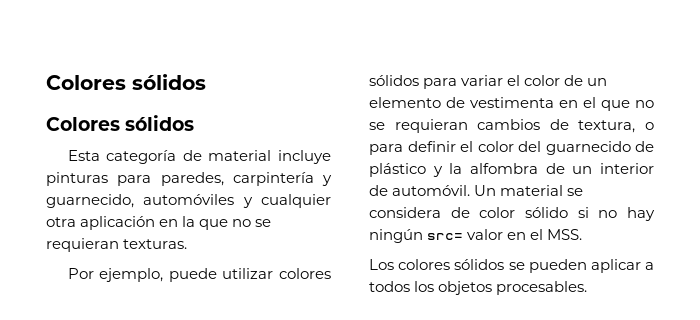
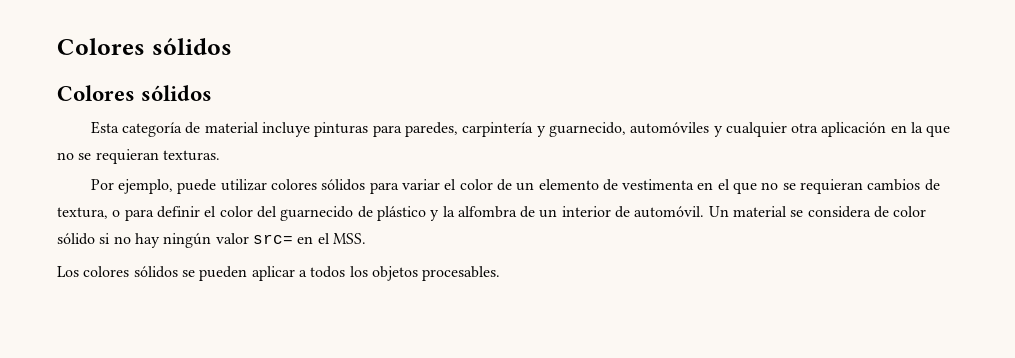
- Un material se considera de color sólido si no hay ningún src= valor en el MSS.
+ Un material se considera de color sólido si no hay ningún valor src= en el MSS.

